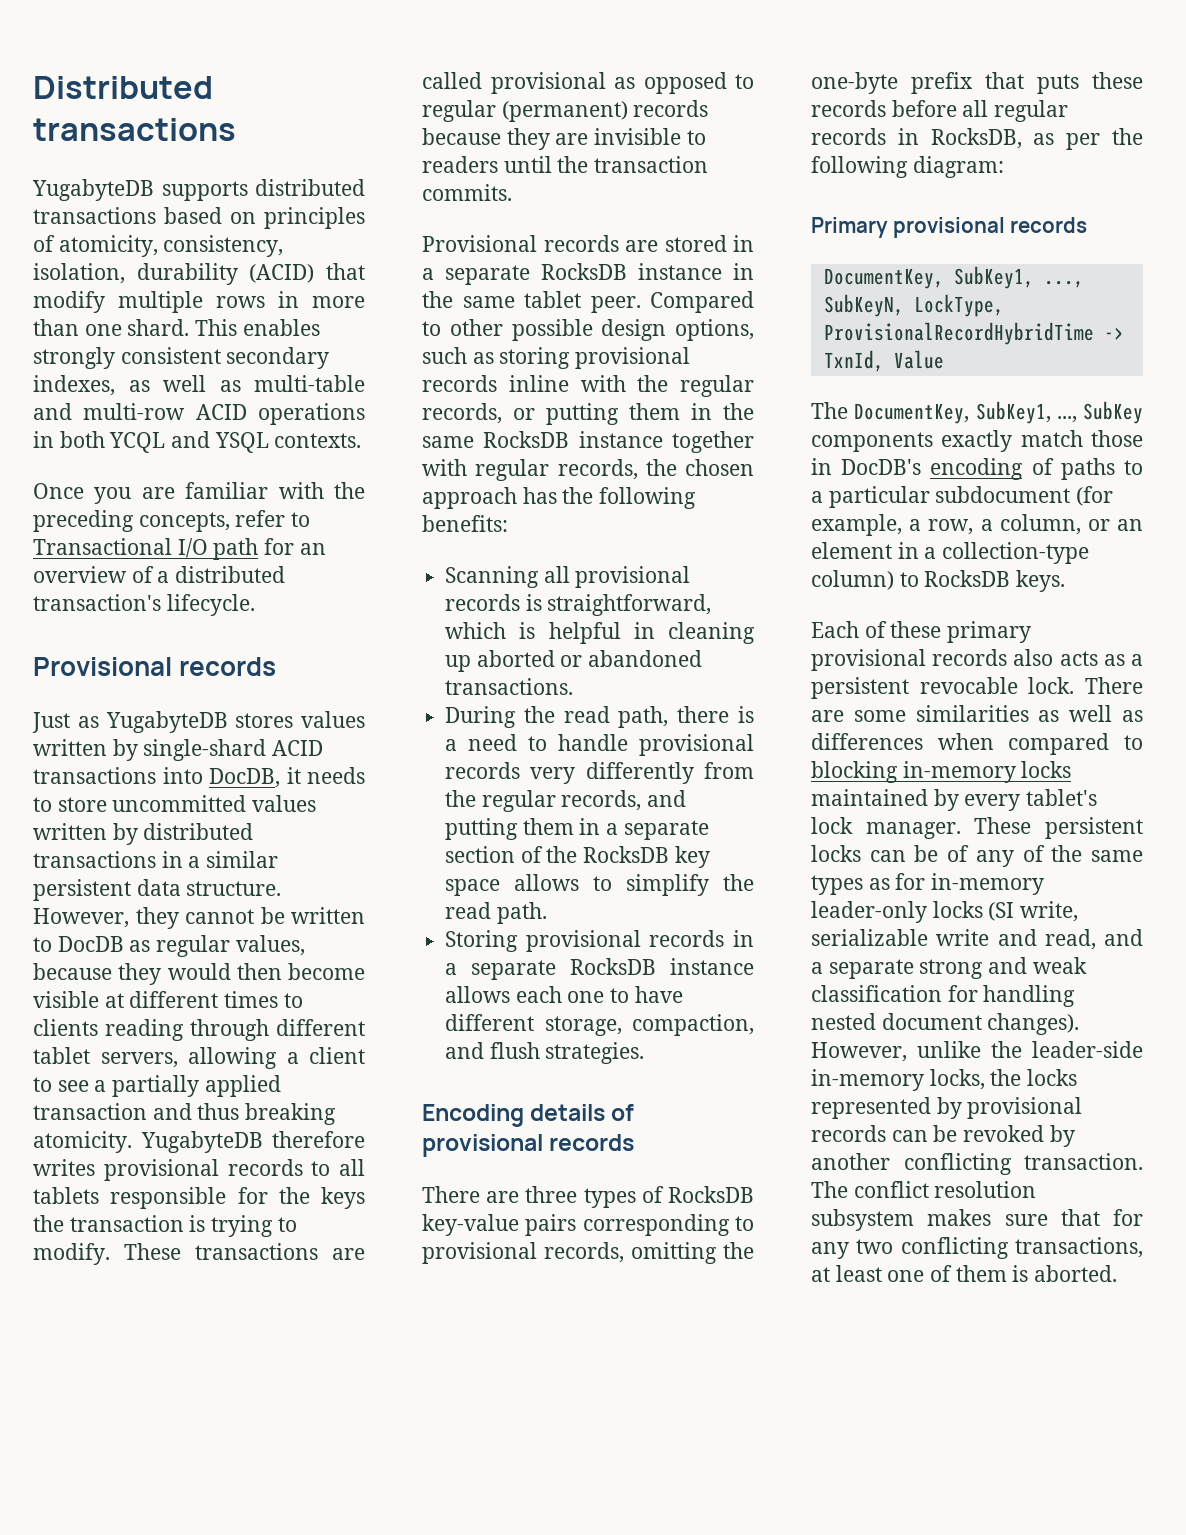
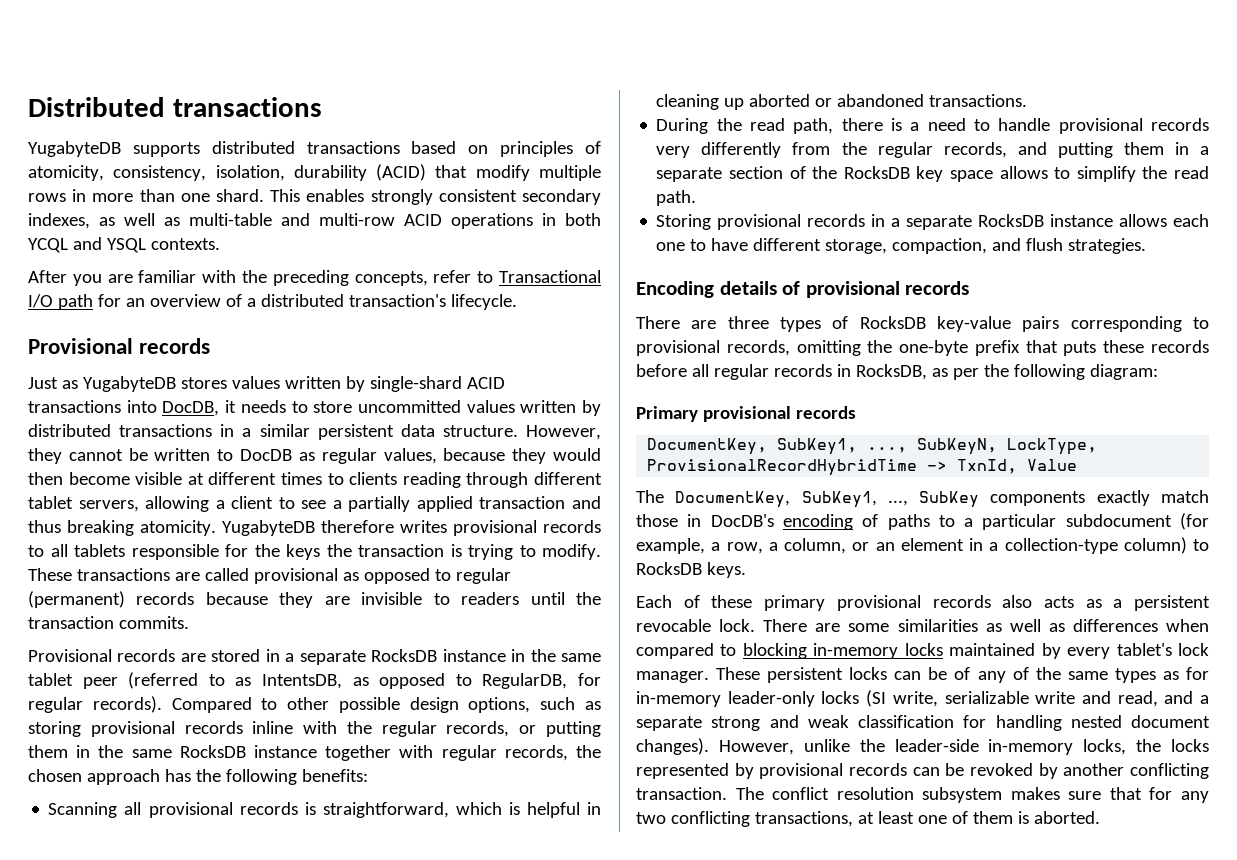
- Once you are familiar with the preceding concepts, refer to Transactional I/O path for an overview of a distributed transaction's lifecycle.
+ After you are familiar with the preceding concepts, refer to Transactional I/O path for an overview of a distributed transaction's lifecycle.
- Provisional records are stored in a separate RocksDB instance in the same tablet peer.
+ Provisional records are stored in a separate RocksDB instance in the same tablet peer (referred to as IntentsDB, as opposed to RegularDB, for regular records).

